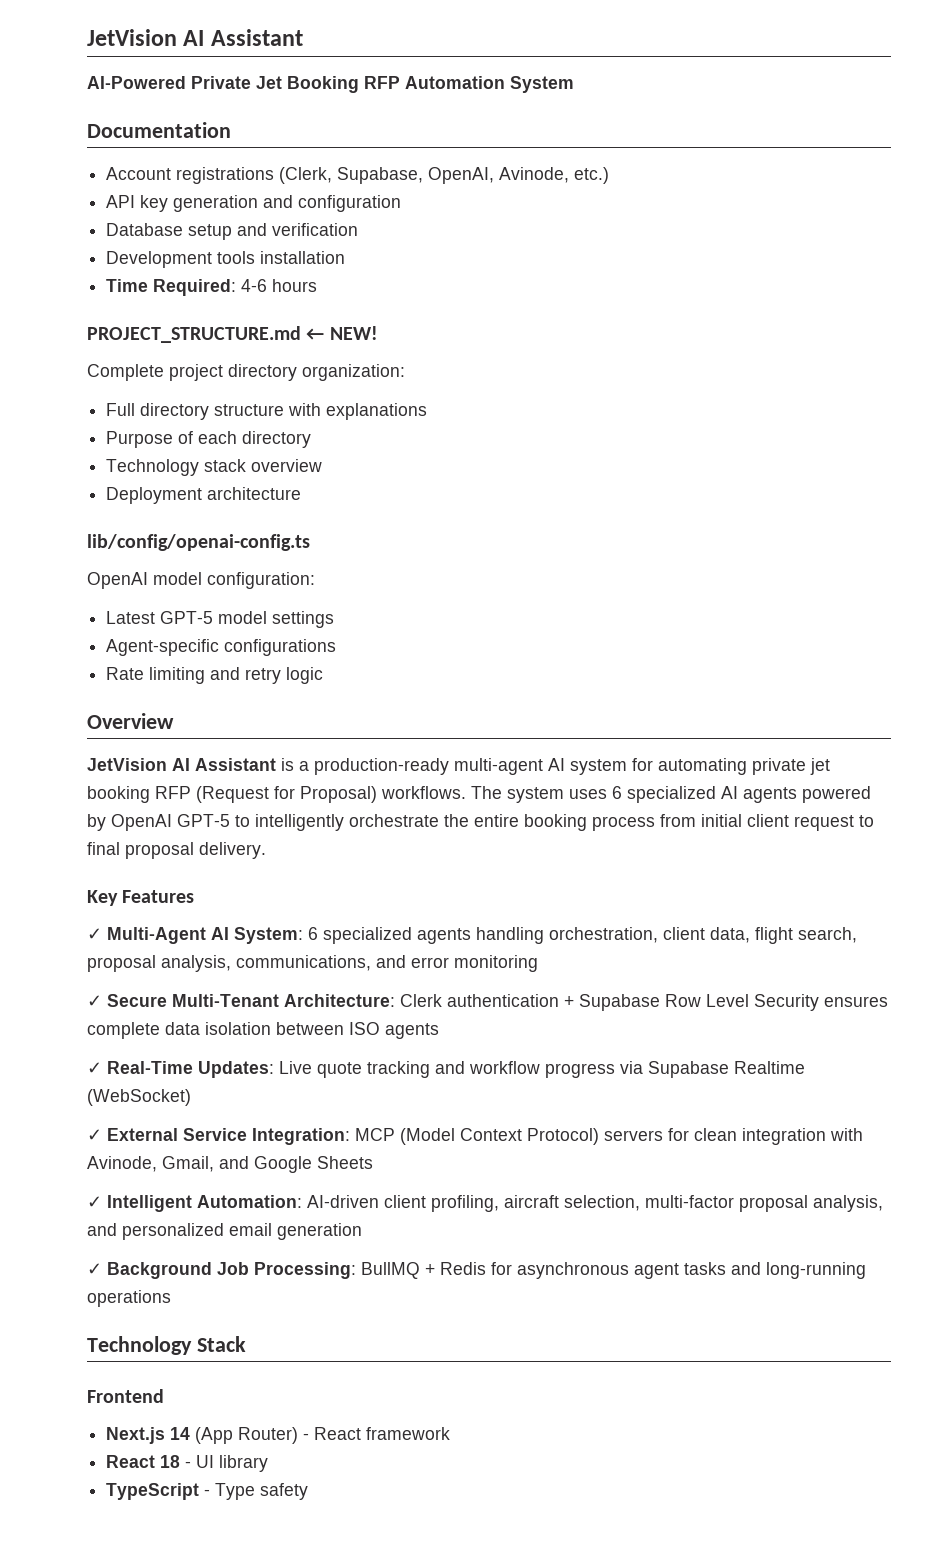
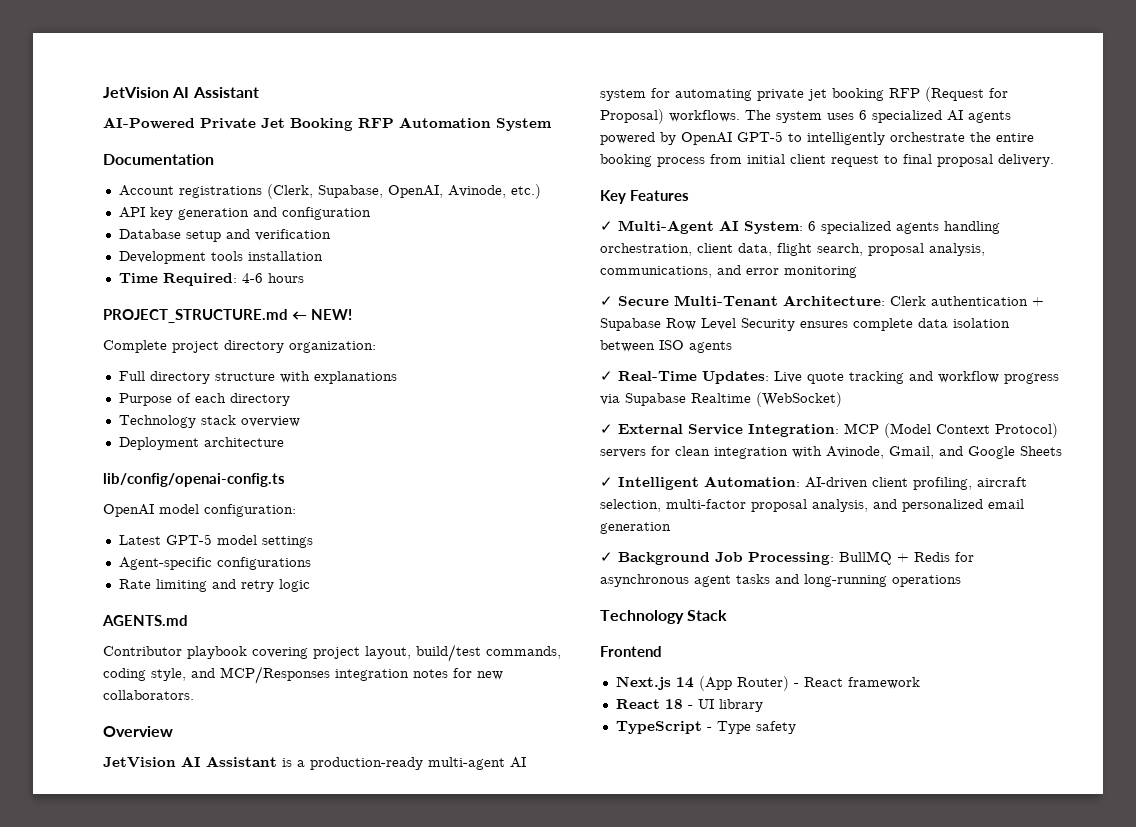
+ AGENTS.md
+ Contributor playbook covering project layout, build/test commands, coding style, and MCP/Responses integration notes for new collaborators.

